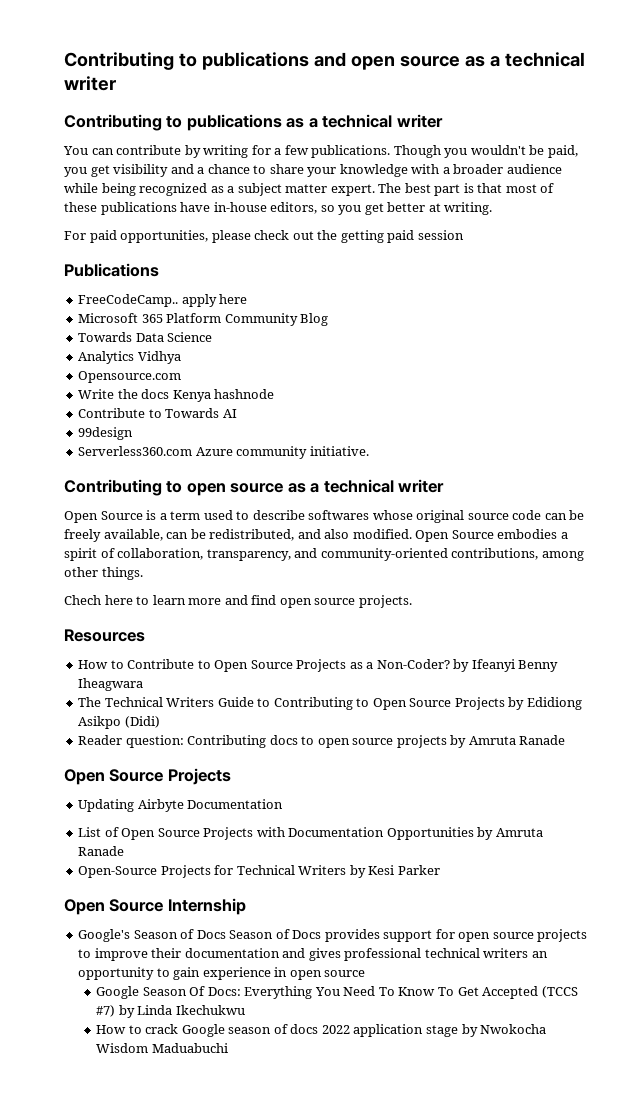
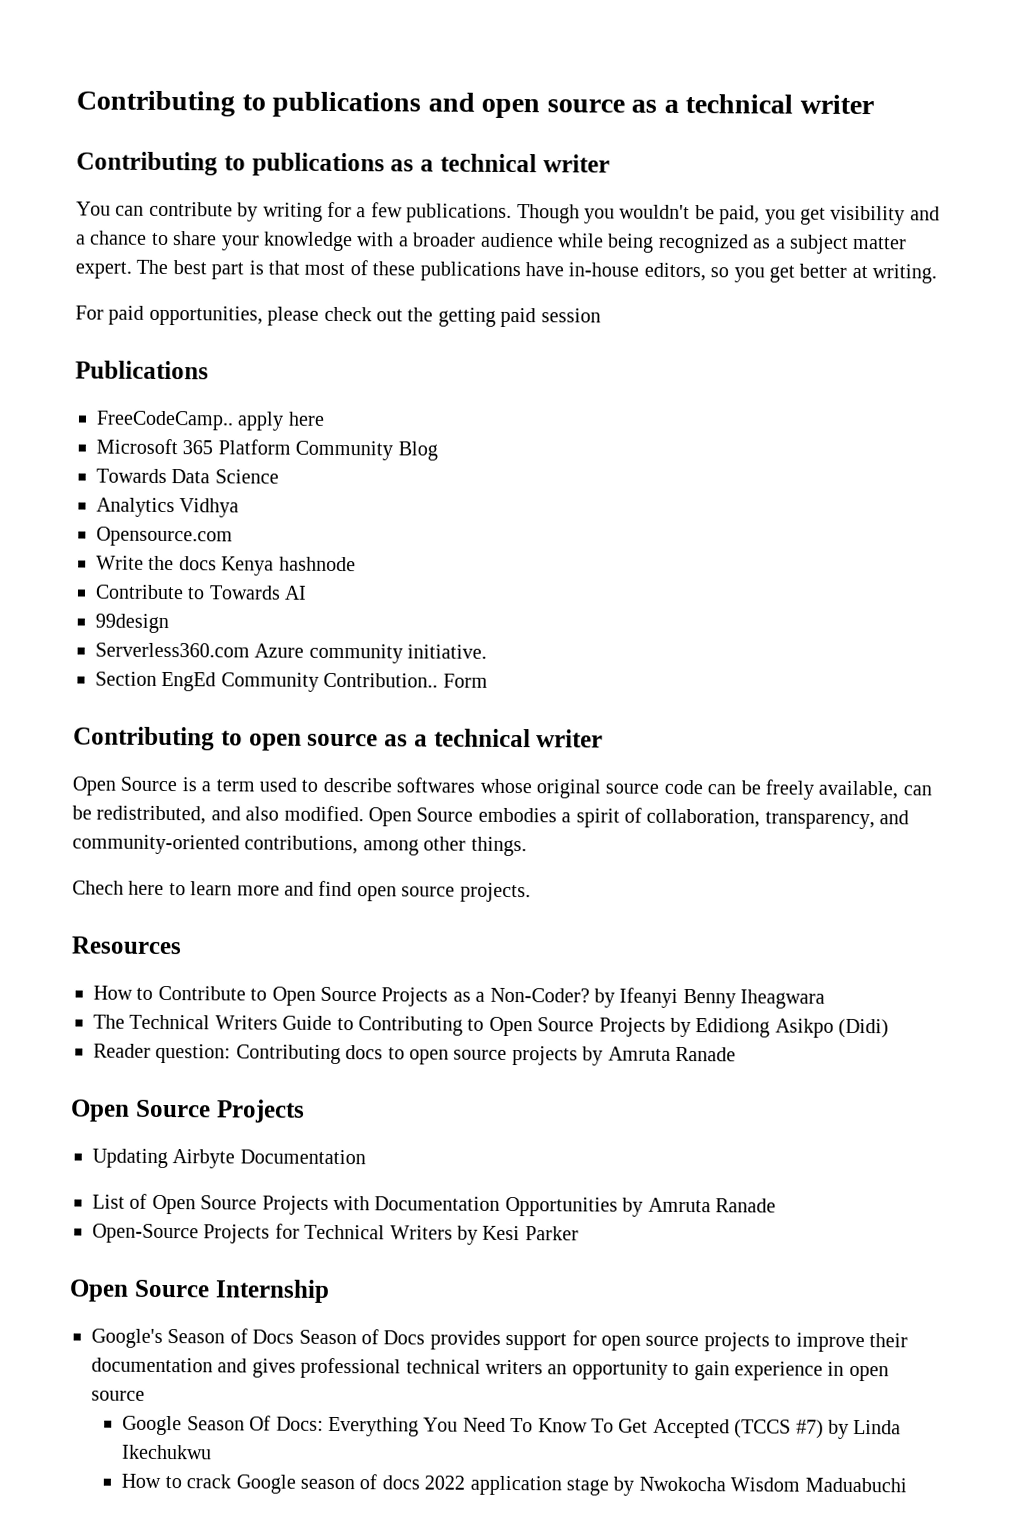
+ Section EngEd Community Contribution.. Form

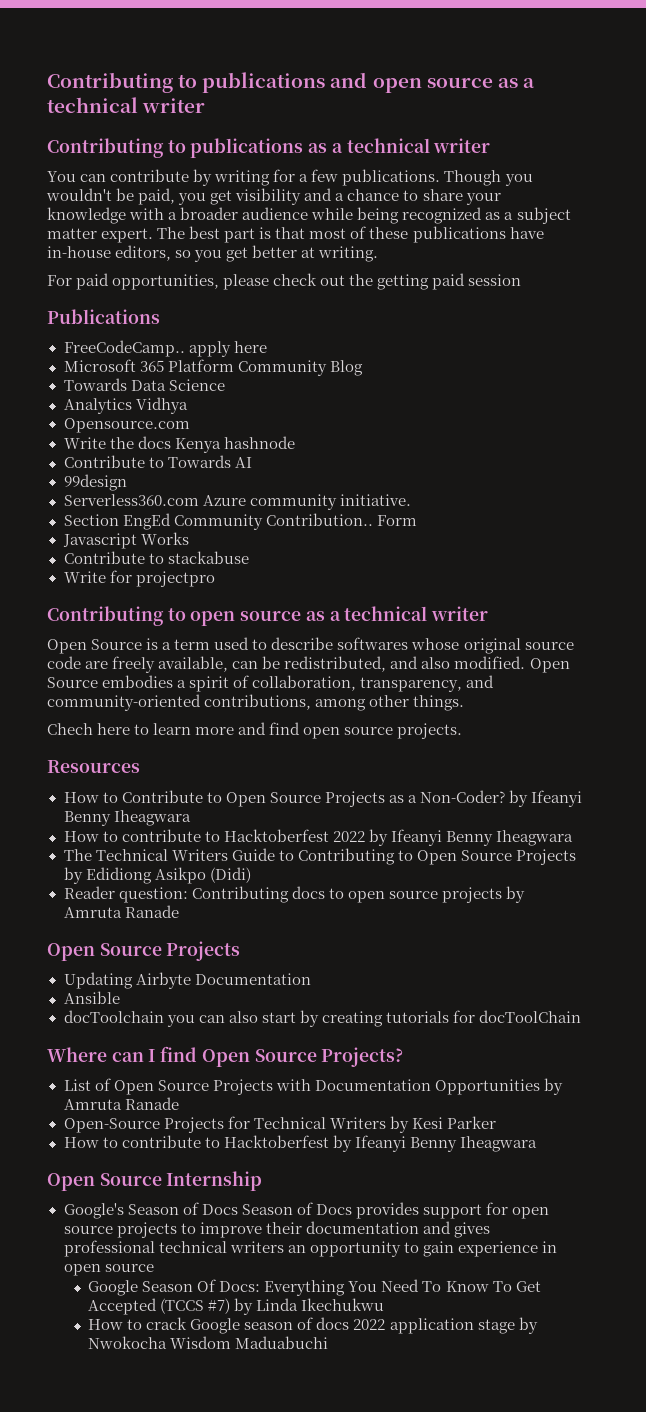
+ Javascript Works
+ Contribute to stackabuse
+ Write for projectpro
- Open Source is a term used to describe softwares whose original source code can be freely available, can be redistributed, and also modified.
+ Open Source is a term used to describe softwares whose original source code are freely available, can be redistributed, and also modified.
+ How to contribute to Hacktoberfest 2022 by Ifeanyi Benny Iheagwara
+ Ansible
+ docToolchain you can also start by creating tutorials for docToolChain
+ Where can I find Open Source Projects?
+ How to contribute to Hacktoberfest by Ifeanyi Benny Iheagwara

